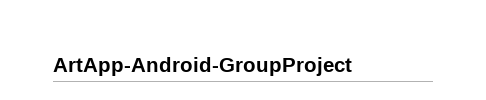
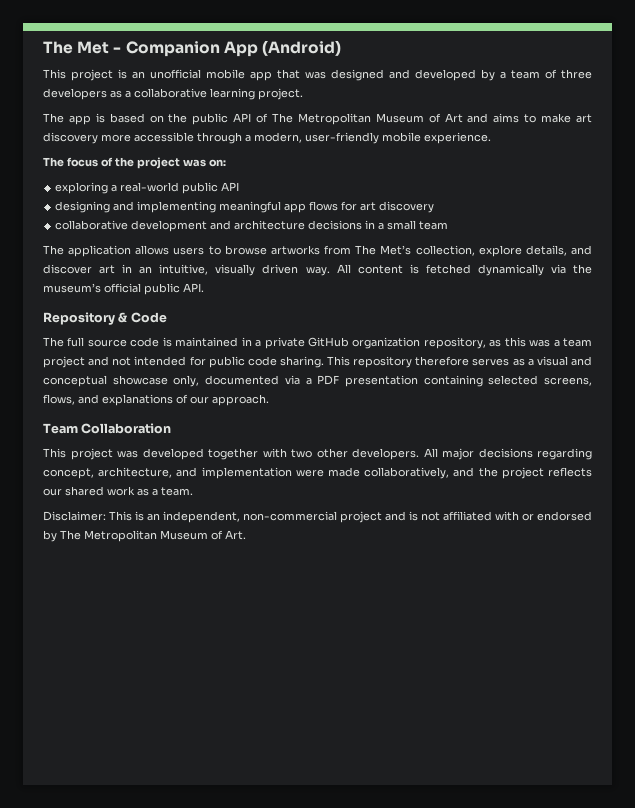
- ArtApp-Android-GroupProject
+ The Met - Companion App (Android)
+ This project is an unofficial mobile app that was designed and developed by a team of three developers as a collaborative learning project.
+ The app is based on the public API of The Metropolitan Museum of Art and aims to make art discovery more accessible through a modern, user-friendly mobile experience.
+ The focus of the project was on:
+ exploring a real-world public API
+ designing and implementing meaningful app flows for art discovery
+ collaborative development and architecture decisions in a small team
+ The application allows users to browse artworks from The Met’s collection, explore details, and discover art in an intuitive, visually driven way. All content is fetched dynamically via the museum’s official public API.
+ Repository & Code
+ The full source code is maintained in a private GitHub organization repository, as this was a team project and not intended for public code sharing. This repository therefore serves as a visual and conceptual showcase only, documented via a PDF presentation containing selected screens, flows, and explanations of our approach.
+ Team Collaboration
+ This project was developed together with two other developers. All major decisions regarding concept, architecture, and implementation were made collaboratively, and the project reflects our shared work as a team.
+ Disclaimer: This is an independent, non-commercial project and is not affiliated with or endorsed by The Metropolitan Museum of Art.

